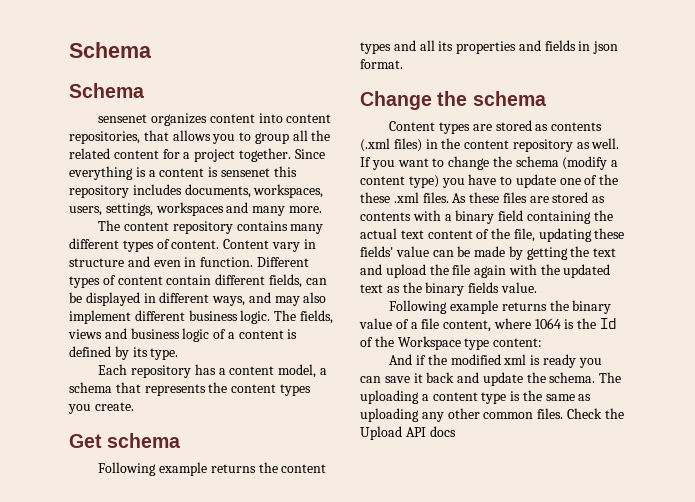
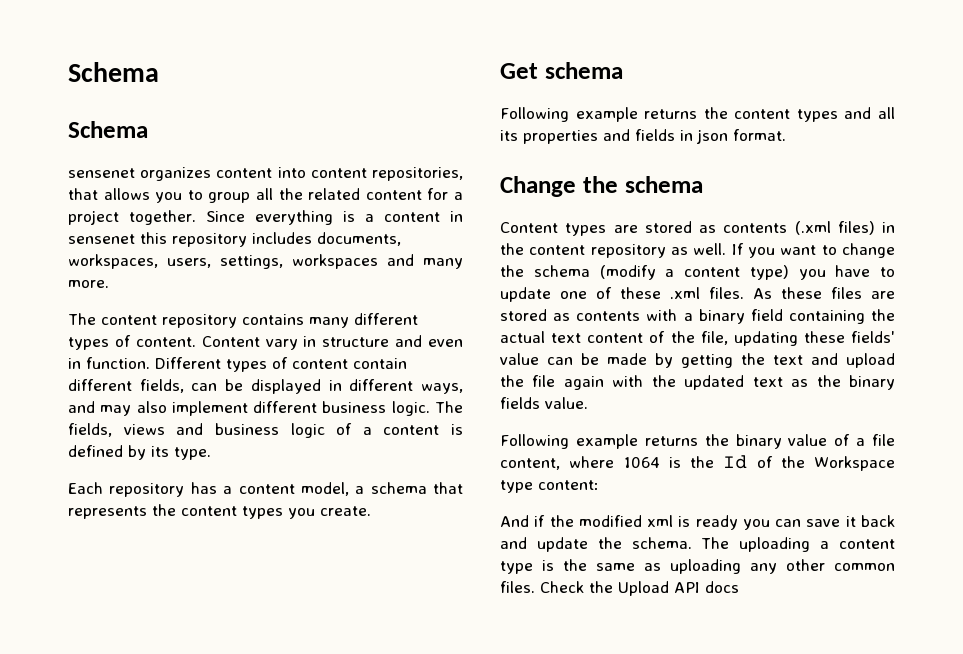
- Since everything is a content is sensenet this repository includes documents, workspaces, users, settings, workspaces and many more.
+ Since everything is a content in sensenet this repository includes documents, workspaces, users, settings, workspaces and many more.
- If you want to change the schema (modify a content type) you have to update one of the these .xml files.
+ If you want to change the schema (modify a content type) you have to update one of these .xml files.

